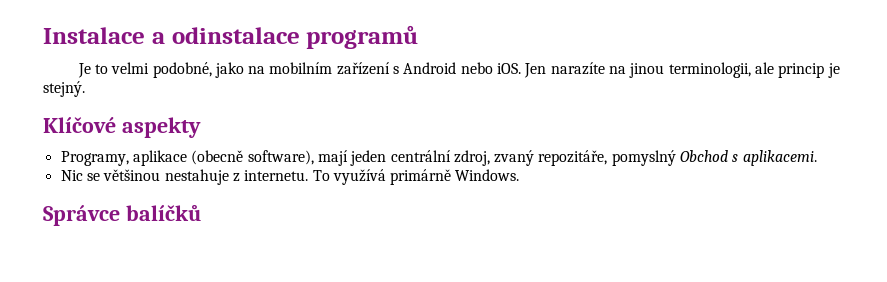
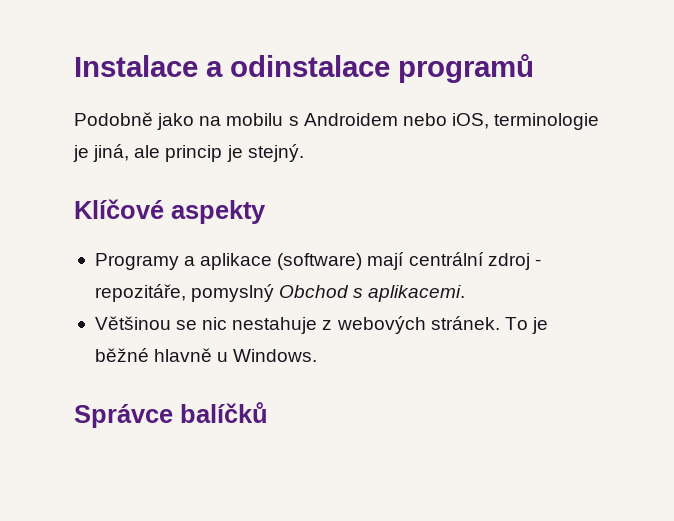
- Je to velmi podobné, jako na mobilním zařízení s Android nebo iOS. Jen narazíte na jinou terminologii, ale princip je stejný.
+ Podobně jako na mobilu s Androidem nebo iOS, terminologie je jiná, ale princip je stejný.
- Programy, aplikace (obecně software), mají jeden centrální zdroj, zvaný repozitáře, pomyslný Obchod s aplikacemi.
+ Programy a aplikace (software) mají centrální zdroj - repozitáře, pomyslný Obchod s aplikacemi.
- Nic se většinou nestahuje z internetu. To využívá primárně Windows.
+ Většinou se nic nestahuje z webových stránek. To je běžné hlavně u Windows.

